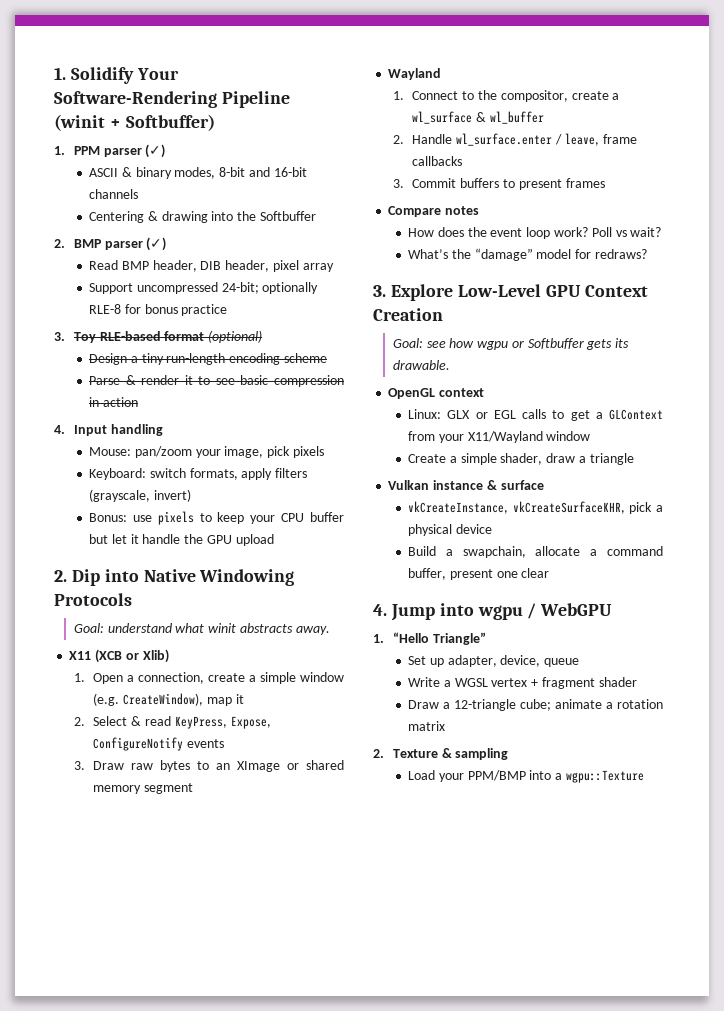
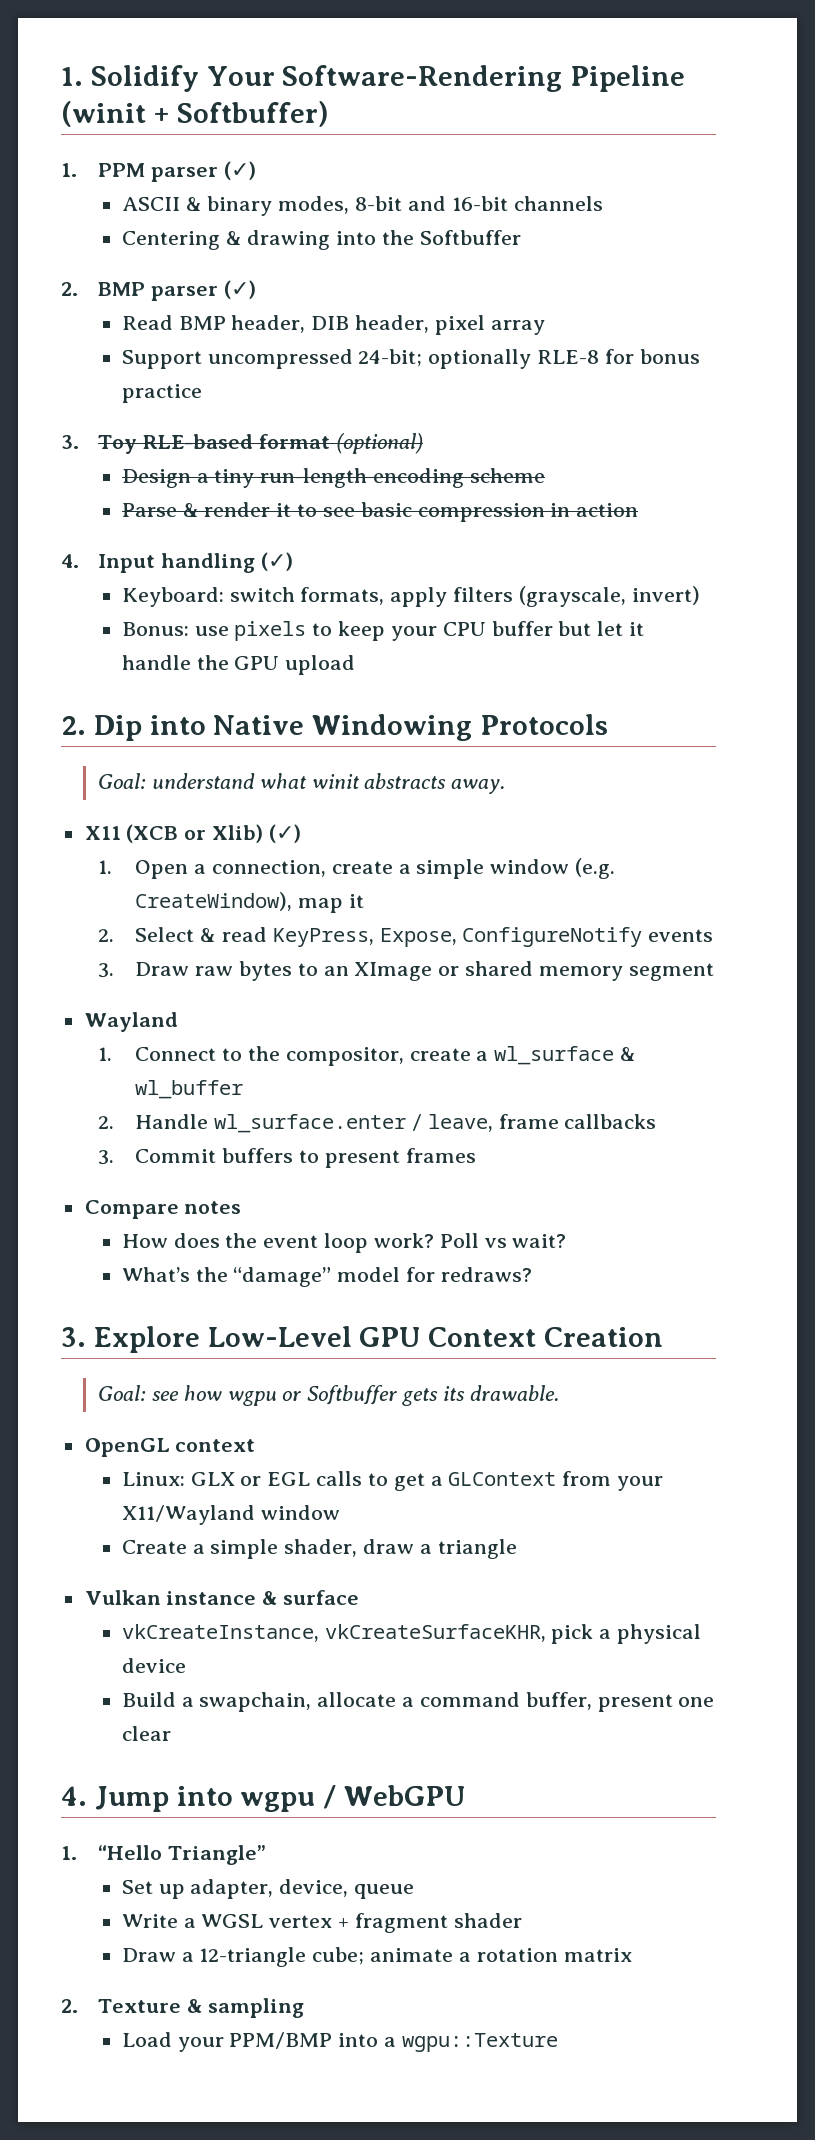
- 4. Input handling
- Mouse: pan/zoom your image, pick pixels
+ 4. Input handling (✓)
- X11 (XCB or Xlib)
+ X11 (XCB or Xlib) (✓)

